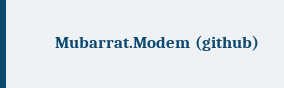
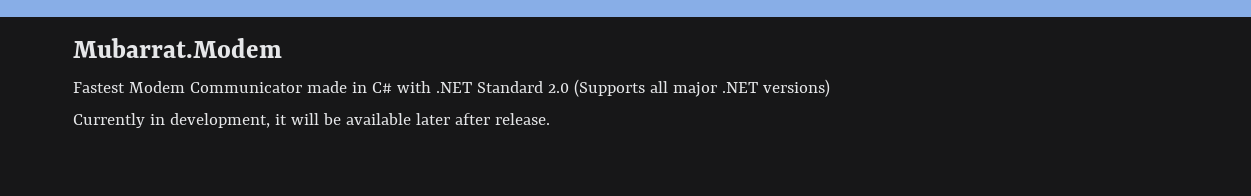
- Mubarrat.Modem (github)
+ Mubarrat.Modem
+ Fastest Modem Communicator made in C# with .NET Standard 2.0 (Supports all major .NET versions)
+ Currently in development, it will be available later after release.

